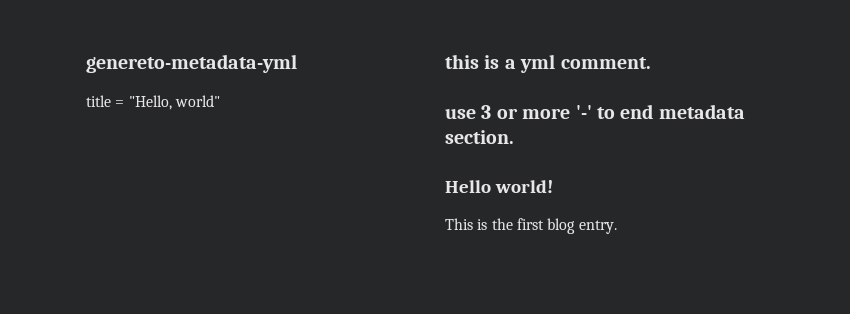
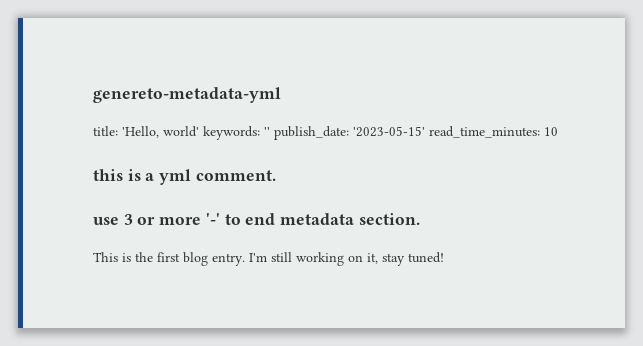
- title = "Hello, world"
+ title: 'Hello, world' keywords: '' publish_date: '2023-05-15' read_time_minutes: 10
- Hello world!
+ I'm still working on it, stay tuned!

